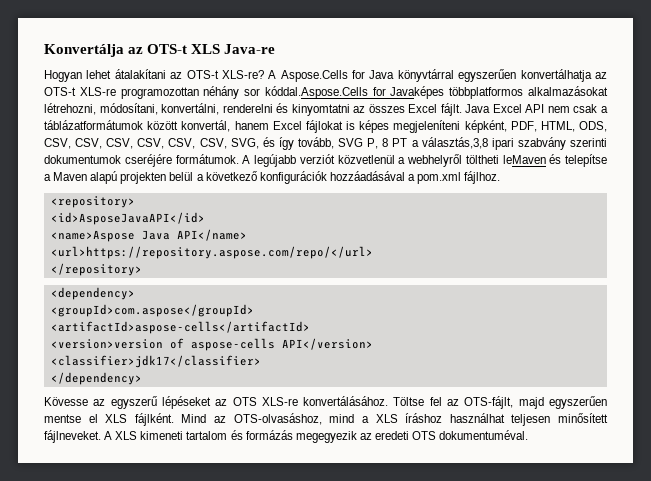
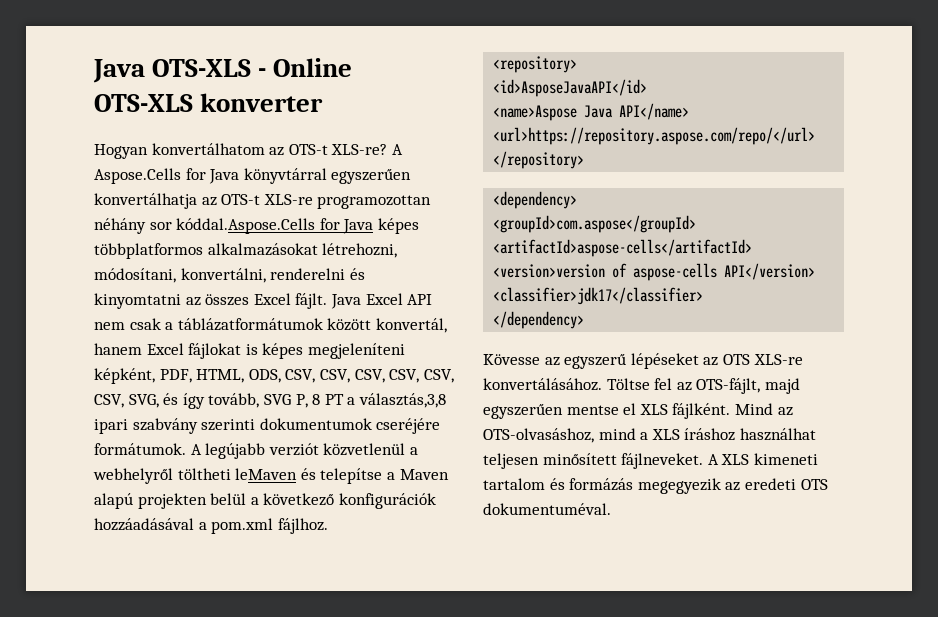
- Konvertálja az OTS-t XLS Java-re
+ Java OTS-XLS - Online OTS-XLS konverter
- Hogyan lehet átalakítani az OTS-t XLS-re?
+ Hogyan konvertálhatom az OTS-t XLS-re?
- A Aspose.Cells for Java könyvtárral egyszerűen konvertálhatja az OTS-t XLS-re programozottan néhány sor kóddal.Aspose.Cells for Javaképes többplatformos alkalmazásokat létrehozni, módosítani, konvertálni, renderelni és kinyomtatni az összes Excel fájlt.
+ A Aspose.Cells for Java könyvtárral egyszerűen konvertálhatja az OTS-t XLS-re programozottan néhány sor kóddal.Aspose.Cells for Java képes többplatformos alkalmazásokat létrehozni, módosítani, konvertálni, renderelni és kinyomtatni az összes Excel fájlt.

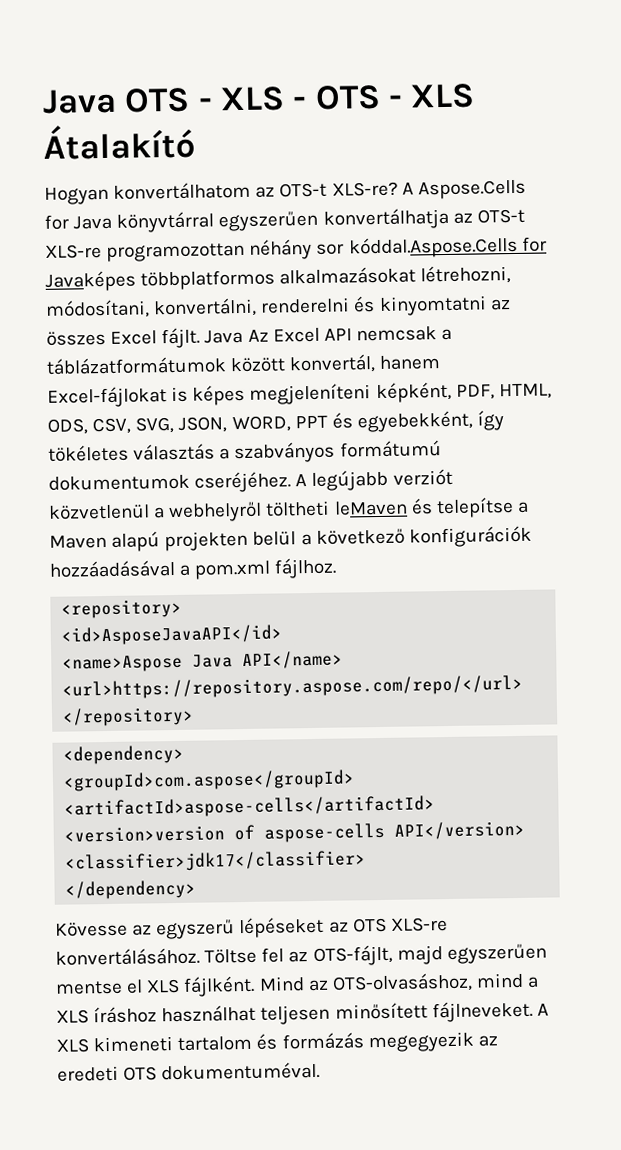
- Java OTS-XLS - Online OTS-XLS konverter
+ Java OTS - XLS - OTS - XLS Átalakító
- A Aspose.Cells for Java könyvtárral egyszerűen konvertálhatja az OTS-t XLS-re programozottan néhány sor kóddal.Aspose.Cells for Java képes többplatformos alkalmazásokat létrehozni, módosítani, konvertálni, renderelni és kinyomtatni az összes Excel fájlt.
+ A Aspose.Cells for Java könyvtárral egyszerűen konvertálhatja az OTS-t XLS-re programozottan néhány sor kóddal.Aspose.Cells for Javaképes többplatformos alkalmazásokat létrehozni, módosítani, konvertálni, renderelni és kinyomtatni az összes Excel fájlt.
- Java Excel API nem csak a táblázatformátumok között konvertál, hanem Excel fájlokat is képes megjeleníteni képként, PDF, HTML, ODS, CSV, CSV, CSV, CSV, CSV, CSV, SVG, és így tovább, SVG P, 8 PT a választás,3,8 ipari szabvány szerinti dokumentumok cseréjére formátumok.
+ Java Az Excel API nemcsak a táblázatformátumok között konvertál, hanem Excel-fájlokat is képes megjeleníteni képként, PDF, HTML, ODS, CSV, SVG, JSON, WORD, PPT és egyebekként, így tökéletes választás a szabványos formátumú dokumentumok cseréjéhez.

